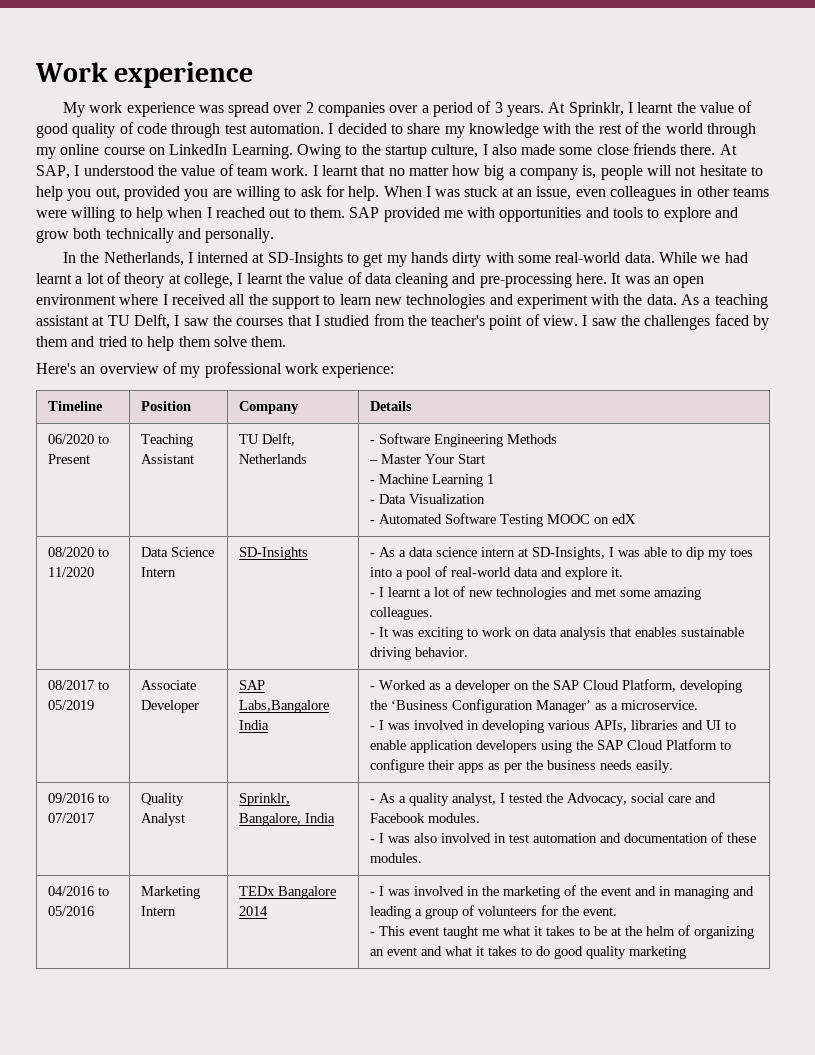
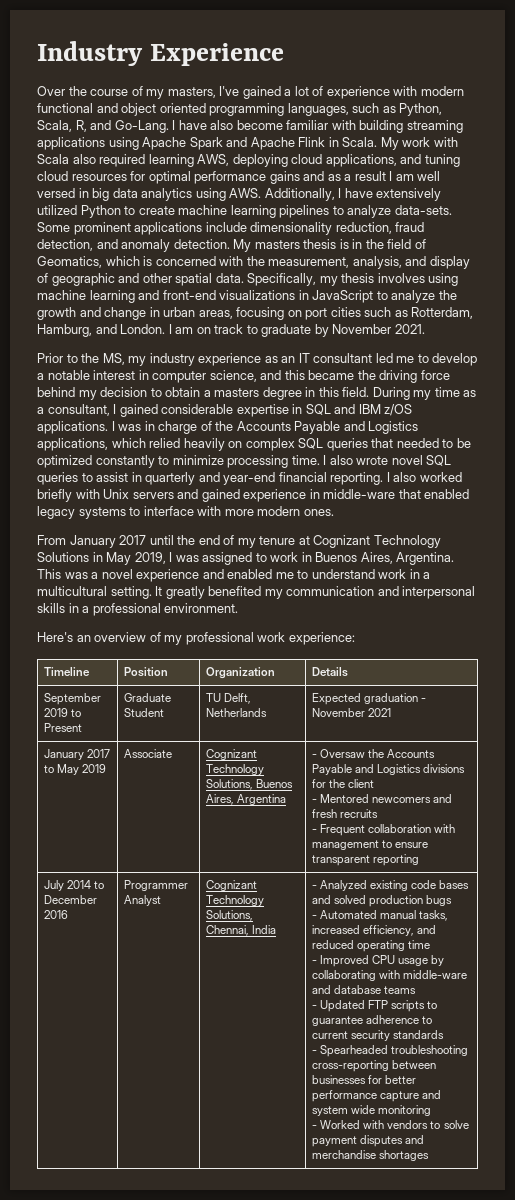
- Work experience
- My work experience was spread over 2 companies over a period of 3 years. At Sprinklr, I learnt the value of good quality of code through test automation. I decided to share my knowledge with the rest of the world through my online course on LinkedIn Learning. Owing to the startup culture, I also made some close friends there. At SAP, I understood the value of team work. I learnt that no matter how big a company is, people will not hesitate to help you out, provided you are willing to ask for help. When I was stuck at an issue, even colleagues in other teams were willing to help when I reached out to them. SAP provided me with opportunities and tools to explore and grow both technically and personally.
- In the Netherlands, I interned at SD-Insights to get my hands dirty with some real-world data. While we had learnt a lot of theory at college, I learnt the value of data cleaning and pre-processing here. It was an open environment where I received all the support to learn new technologies and experiment with the data. As a teaching assistant at TU Delft, I saw the courses that I studied from the teacher's point of view. I saw the challenges faced by them and tried to help them solve them.
+ Industry Experience
+ Over the course of my masters, I've gained a lot of experience with modern functional and object oriented programming languages, such as Python, Scala, R, and Go-Lang. I have also become familiar with building streaming applications using Apache Spark and Apache Flink in Scala. My work with Scala also required learning AWS, deploying cloud applications, and tuning cloud resources for optimal performance gains and as a result I am well versed in big data analytics using AWS. Additionally, I have extensively utilized Python to create machine learning pipelines to analyze data-sets. Some prominent applications include dimensionality reduction, fraud detection, and anomaly detection. My masters thesis is in the field of Geomatics, which is concerned with the measurement, analysis, and display of geographic and other spatial data. Specifically, my thesis involves using machine learning and front-end visualizations in JavaScript to analyze the growth and change in urban areas, focusing on port cities such as Rotterdam, Hamburg, and London. I am on track to graduate by November 2021.
+ Prior to the MS, my industry experience as an IT consultant led me to develop a notable interest in computer science, and this became the driving force behind my decision to obtain a masters degree in this field. During my time as a consultant, I gained considerable expertise in SQL and IBM z/OS applications. I was in charge of the Accounts Payable and Logistics applications, which relied heavily on complex SQL queries that needed to be optimized constantly to minimize processing time. I also wrote novel SQL queries to assist in quarterly and year-end financial reporting. I also worked briefly with Unix servers and gained experience in middle-ware that enabled legacy systems to interface with more modern ones.
+ From January 2017 until the end of my tenure at Cognizant Technology Solutions in May 2019, I was assigned to work in Buenos Aires, Argentina. This was a novel experience and enabled me to understand work in a multicultural setting. It greatly benefited my communication and interpersonal skills in a professional environment.
- Timeline | Position | Company | Details
+ Timeline | Position | Organization | Details
- 06/2020 to Present | Teaching Assistant | TU Delft, Netherlands | - Software Engineering Methods
- – Master Your Start
- - Machine Learning 1
- - Data Visualization
- - Automated Software Testing MOOC on edX
- 08/2020 to 11/2020 | Data Science Intern | SD-Insights | - As a data science intern at SD-Insights, I was able to dip my toes into a pool of real-world data and explore it.
- - I learnt a lot of new technologies and met some amazing colleagues.
- - It was exciting to work on data analysis that enables sustainable driving behavior.
- 08/2017 to 05/2019 | Associate Developer | SAP Labs,Bangalore India | - Worked as a developer on the SAP Cloud Platform, developing the ‘Business Configuration Manager’ as a microservice.
- - I was involved in developing various APIs, libraries and UI to enable application developers using the SAP Cloud Platform to configure their apps as per the business needs easily.
- 09/2016 to 07/2017 | Quality Analyst | Sprinklr, Bangalore, India | - As a quality analyst, I tested the Advocacy, social care and Facebook modules.
- - I was also involved in test automation and documentation of these modules.
- 04/2016 to 05/2016 | Marketing Intern | TEDx Bangalore 2014 | - I was involved in the marketing of the event and in managing and leading a group of volunteers for the event.
- - This event taught me what it takes to be at the helm of organizing an event and what it takes to do good quality marketing
+ September 2019 to Present | Graduate Student | TU Delft, Netherlands | Expected graduation - November 2021
+ January 2017 to May 2019 | Associate | Cognizant Technology Solutions, Buenos Aires, Argentina | - Oversaw the Accounts Payable and Logistics divisions for the client
+ - Mentored newcomers and fresh recruits
+ - Frequent collaboration with management to ensure transparent reporting
+ July 2014 to December 2016 | Programmer Analyst | Cognizant Technology Solutions, Chennai, India | - Analyzed existing code bases and solved production bugs
+ - Automated manual tasks, increased efficiency, and reduced operating time
+ - Improved CPU usage by collaborating with middle-ware and database teams
+ - Updated FTP scripts to guarantee adherence to current security standards
+ - Spearheaded troubleshooting cross-reporting between businesses for better performance capture and system wide monitoring
+ - Worked with vendors to solve payment disputes and merchandise shortages

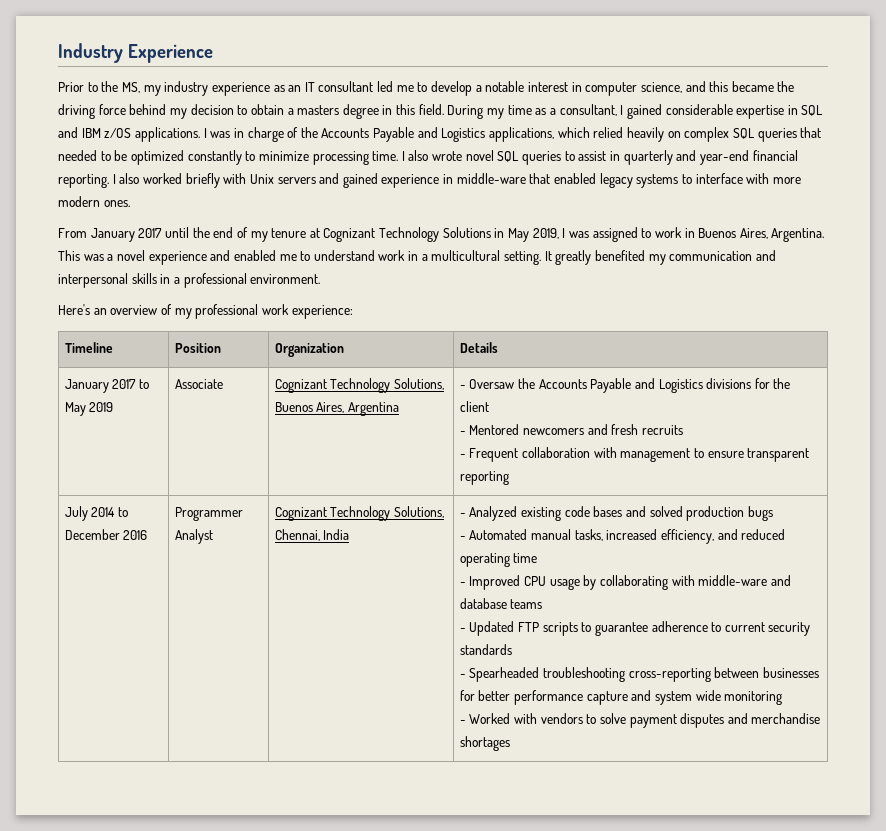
- Over the course of my masters, I've gained a lot of experience with modern functional and object oriented programming languages, such as Python, Scala, R, and Go-Lang. I have also become familiar with building streaming applications using Apache Spark and Apache Flink in Scala. My work with Scala also required learning AWS, deploying cloud applications, and tuning cloud resources for optimal performance gains and as a result I am well versed in big data analytics using AWS. Additionally, I have extensively utilized Python to create machine learning pipelines to analyze data-sets. Some prominent applications include dimensionality reduction, fraud detection, and anomaly detection. My masters thesis is in the field of Geomatics, which is concerned with the measurement, analysis, and display of geographic and other spatial data. Specifically, my thesis involves using machine learning and front-end visualizations in JavaScript to analyze the growth and change in urban areas, focusing on port cities such as Rotterdam, Hamburg, and London. I am on track to graduate by November 2021.
- September 2019 to Present | Graduate Student | TU Delft, Netherlands | Expected graduation - November 2021

